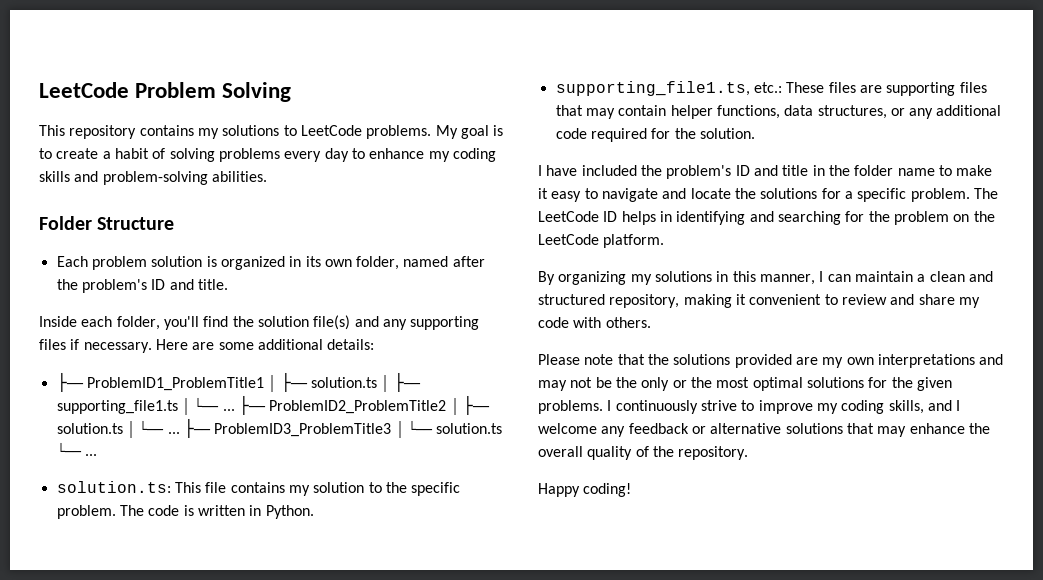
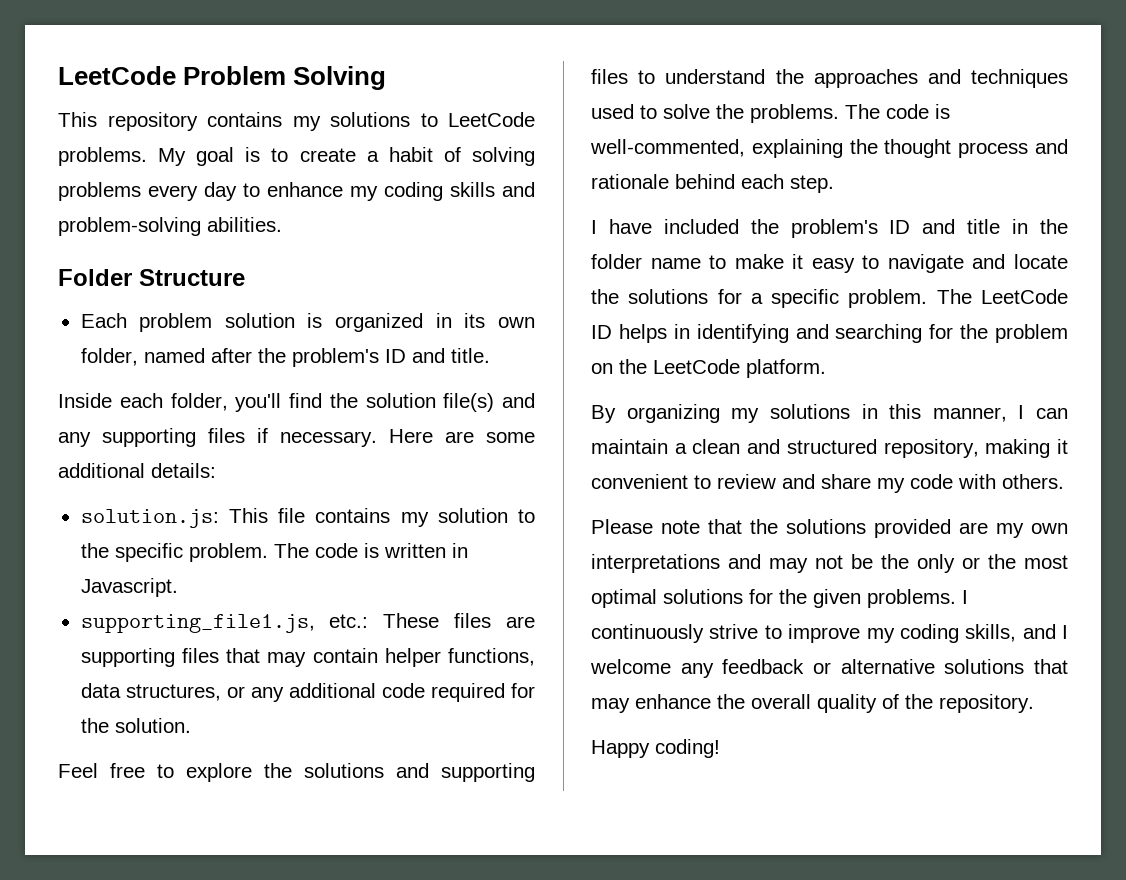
- ├── ProblemID1_ProblemTitle1 │ ├── solution.ts │ ├── supporting_file1.ts │ └── ... ├── ProblemID2_ProblemTitle2 │ ├── solution.ts │ └── ... ├── ProblemID3_ProblemTitle3 │ └── solution.ts └── ...
- solution.ts: This file contains my solution to the specific problem.
+ solution.js: This file contains my solution to the specific problem.
- The code is written in Python.
- supporting_file1.ts, etc.: These files are supporting files that may contain helper functions, data structures, or any additional code required for the solution.
+ The code is written in Javascript.
+ supporting_file1.js, etc.: These files are supporting files that may contain helper functions, data structures, or any additional code required for the solution.
+ Feel free to explore the solutions and supporting files to understand the approaches and techniques used to solve the problems. The code is well-commented, explaining the thought process and rationale behind each step.

